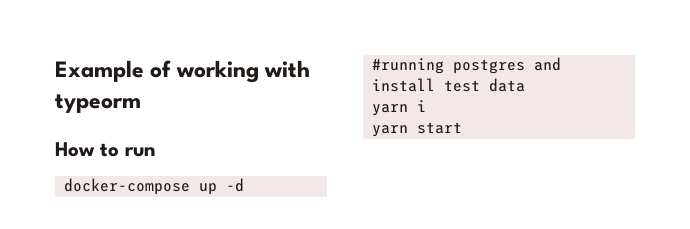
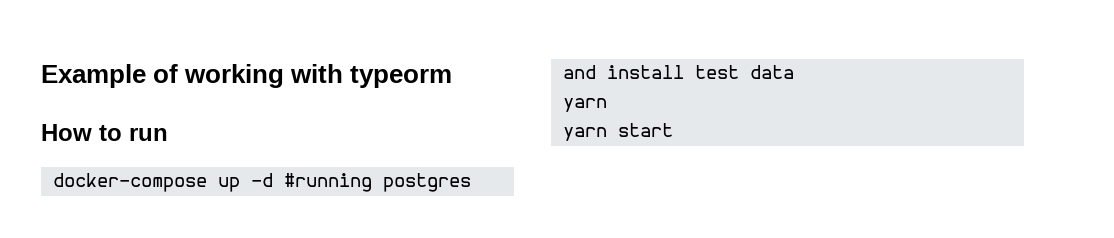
  docker-compose up -d #running postgres and install test data
- yarn i
+ yarn

